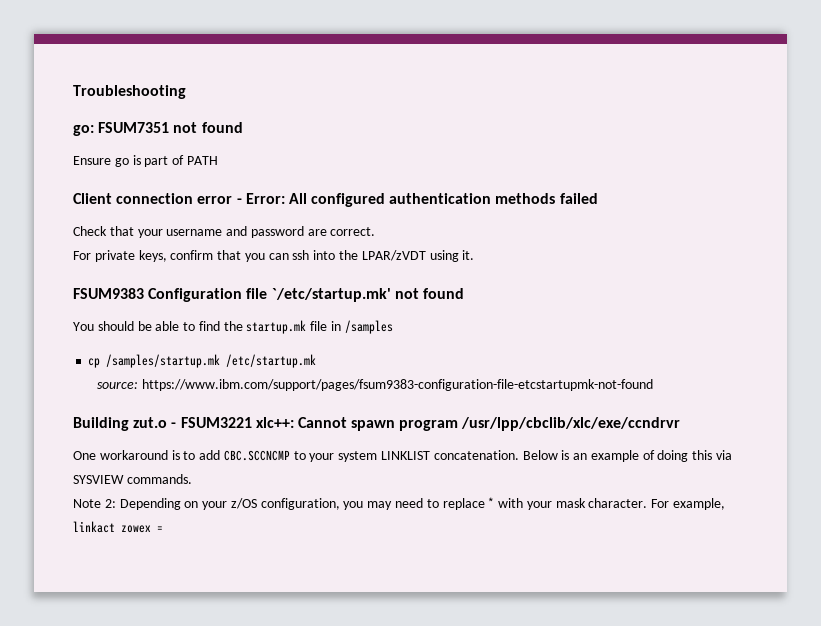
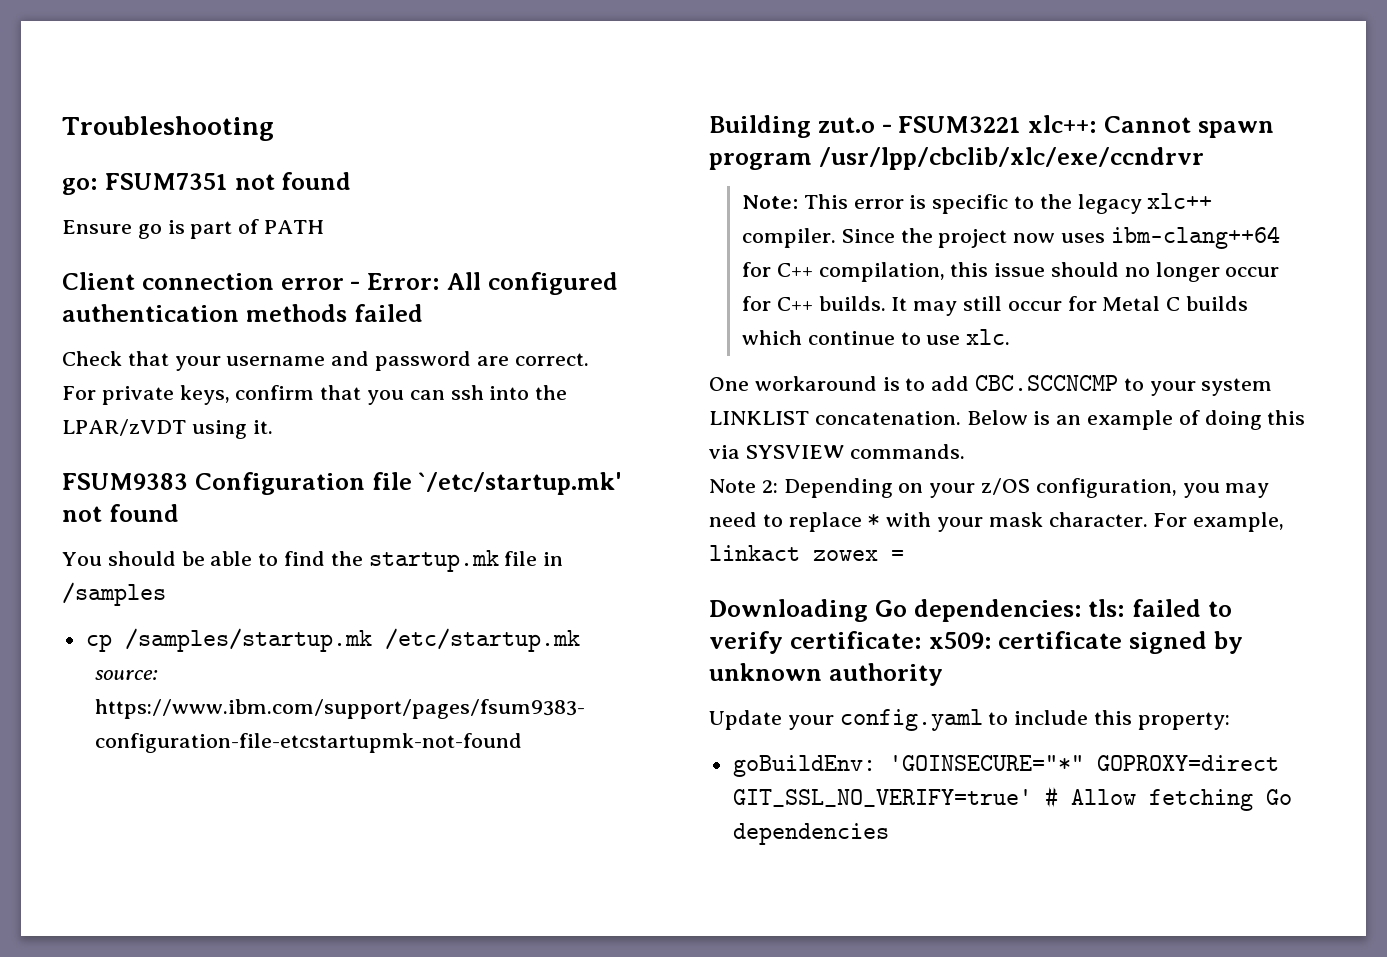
+ Note: This error is specific to the legacy xlc++ compiler. Since the project now uses ibm-clang++64 for C++ compilation, this issue should no longer occur for C++ builds. It may still occur for Metal C builds which continue to use xlc.
+ Downloading Go dependencies: tls: failed to verify certificate: x509: certificate signed by unknown authority
+ Update your config.yaml to include this property:
+ goBuildEnv: 'GOINSECURE="*" GOPROXY=direct GIT_SSL_NO_VERIFY=true' # Allow fetching Go dependencies

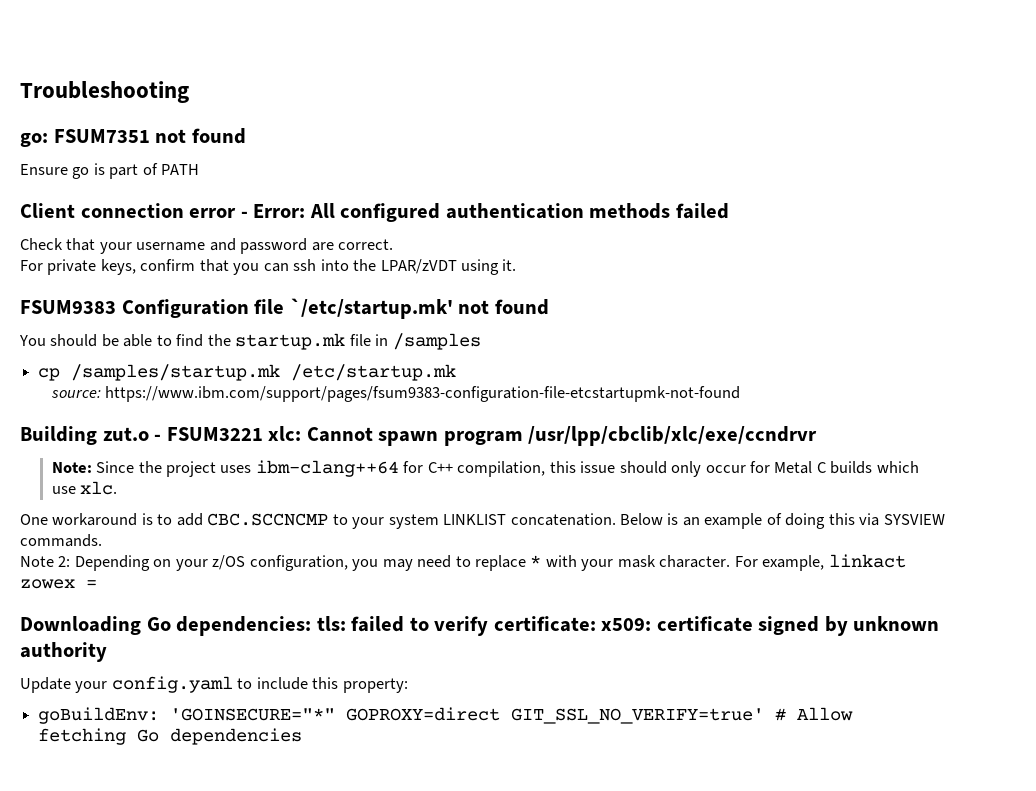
- Building zut.o - FSUM3221 xlc++: Cannot spawn program /usr/lpp/cbclib/xlc/exe/ccndrvr
+ Building zut.o - FSUM3221 xlc: Cannot spawn program /usr/lpp/cbclib/xlc/exe/ccndrvr
- Note: This error is specific to the legacy xlc++ compiler. Since the project now uses ibm-clang++64 for C++ compilation, this issue should no longer occur for C++ builds. It may still occur for Metal C builds which continue to use xlc.
+ Note: Since the project uses ibm-clang++64 for C++ compilation, this issue should only occur for Metal C builds which use xlc.

